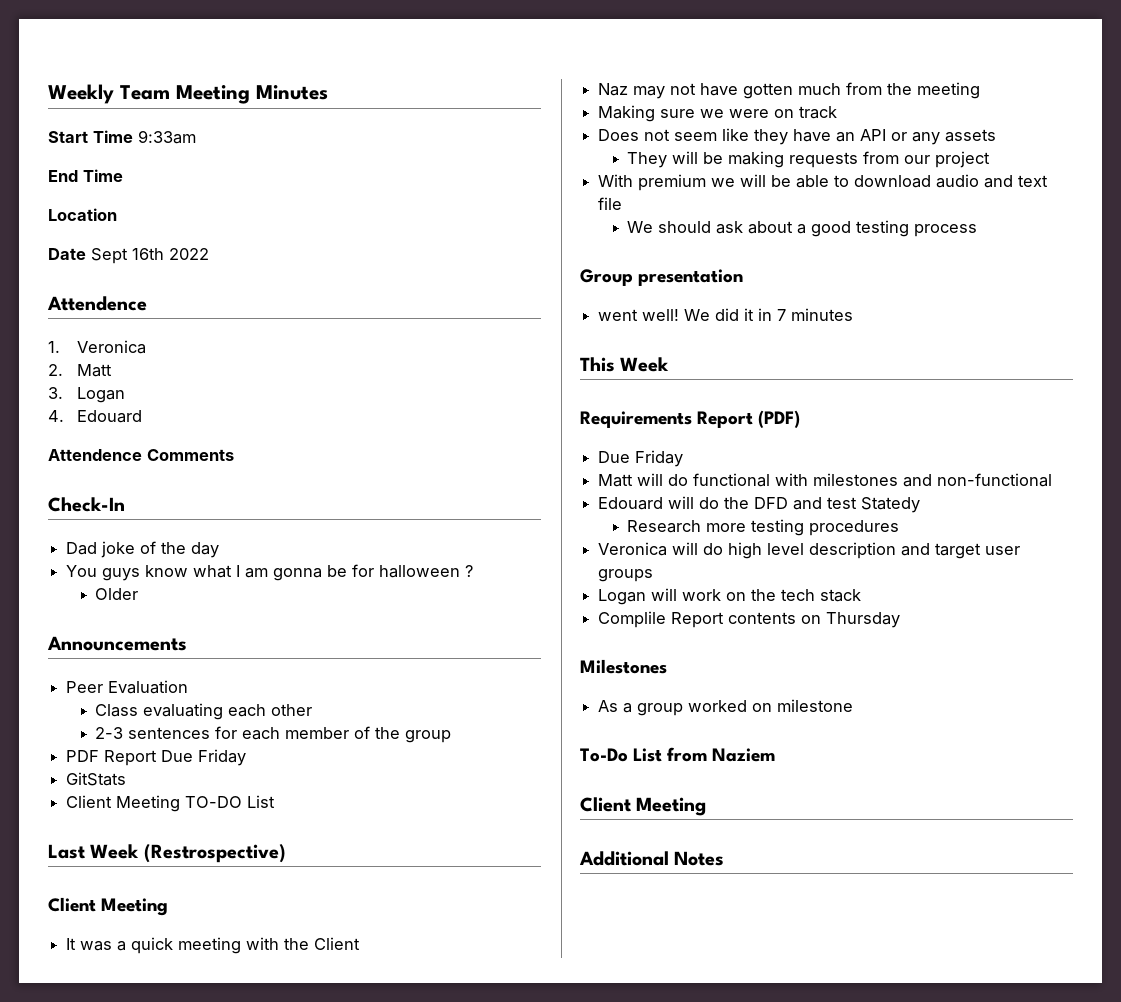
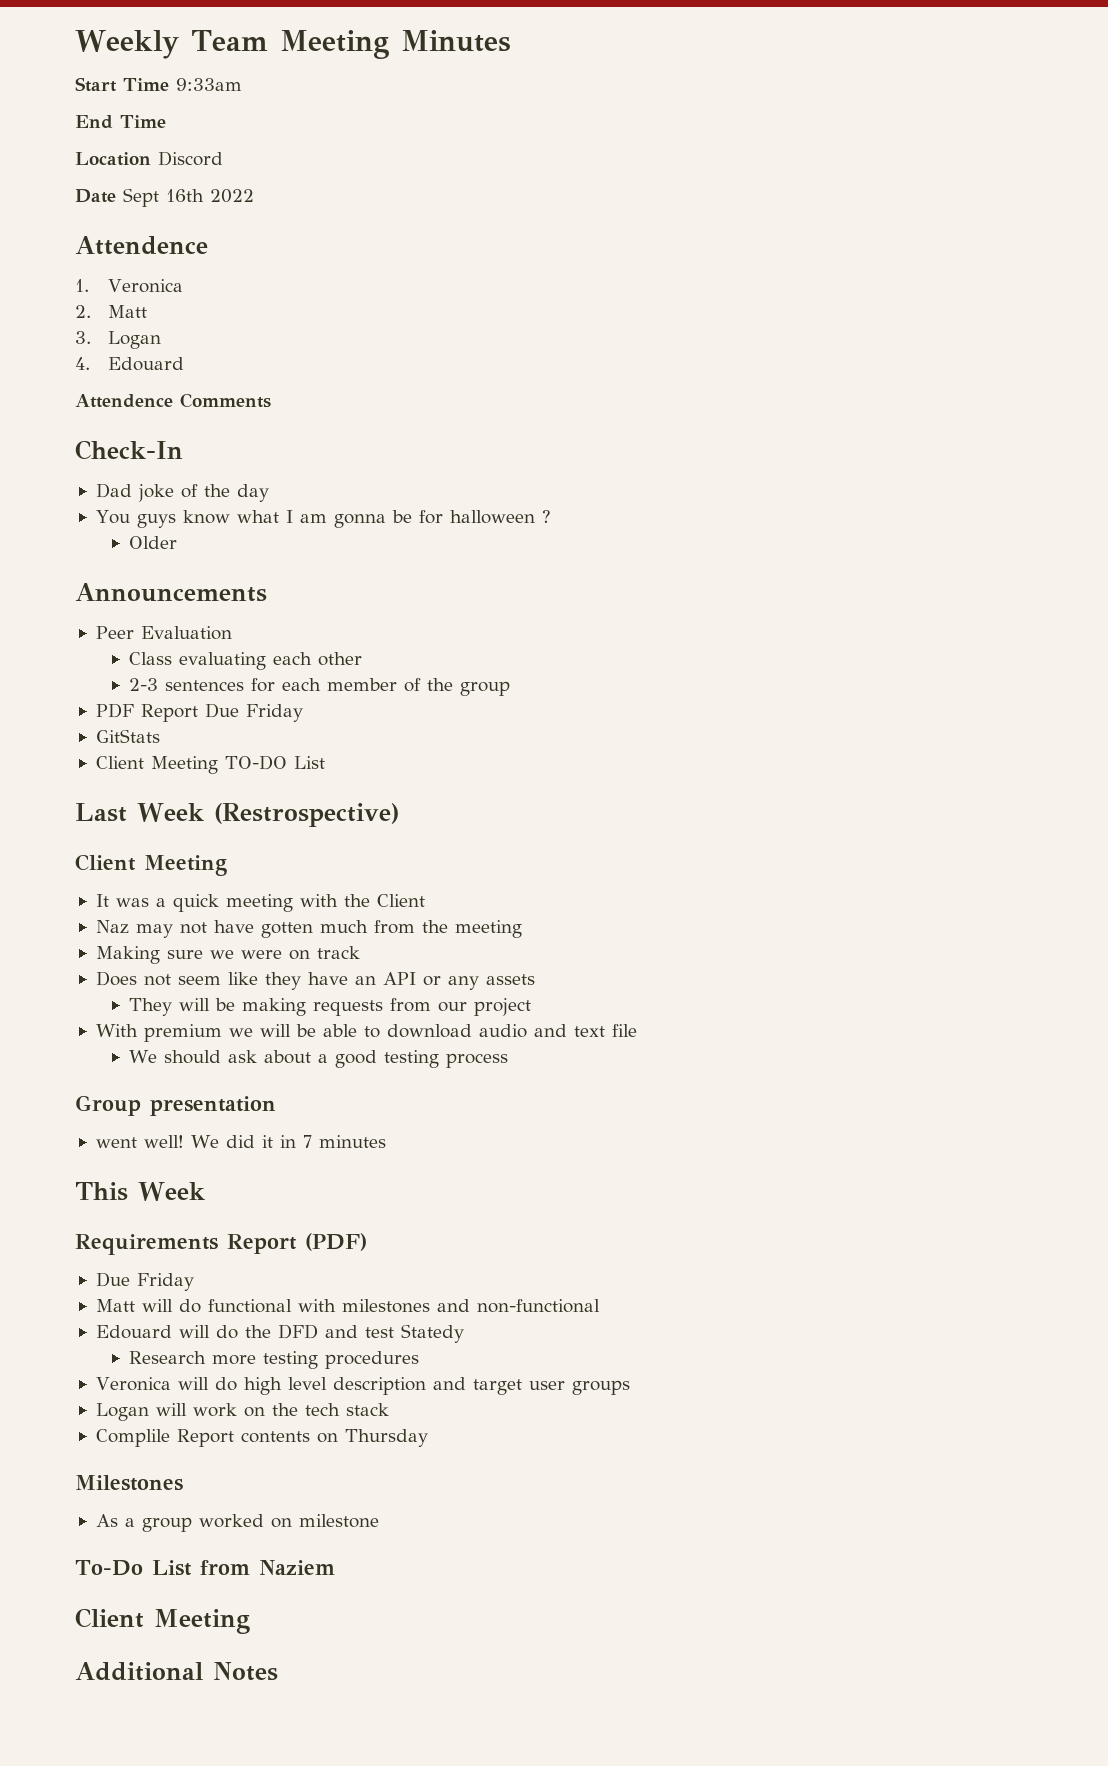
- Location
+ Location Discord

